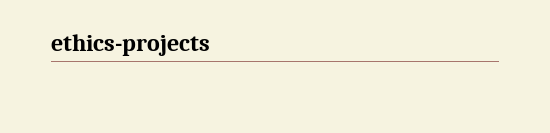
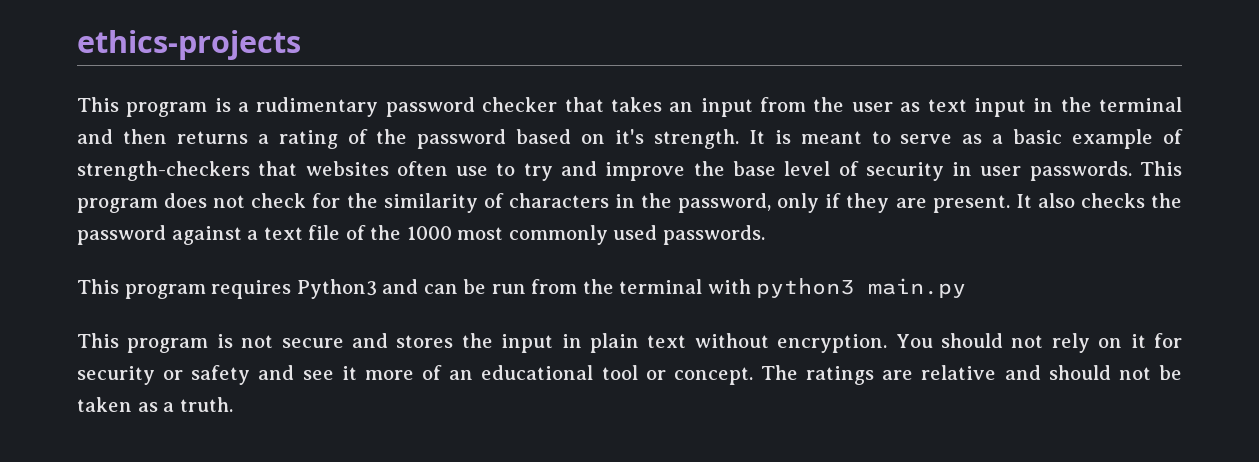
+ This program is a rudimentary password checker that takes an input from the user as text input in the terminal and then returns a rating of the password based on it's strength. It is meant to serve as a basic example of strength-checkers that websites often use to try and improve the base level of security in user passwords. This program does not check for the similarity of characters in the password, only if they are present. It also checks the password against a text file of the 1000 most commonly used passwords.
+ This program requires Python3 and can be run from the terminal with python3 main.py
+ This program is not secure and stores the input in plain text without encryption. You should not rely on it for security or safety and see it more of an educational tool or concept. The ratings are relative and should not be taken as a truth.

